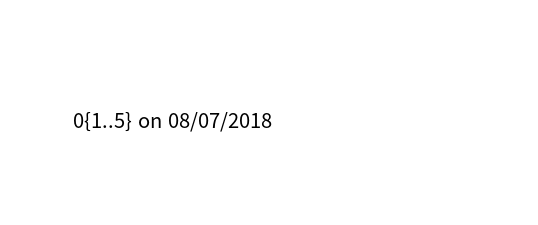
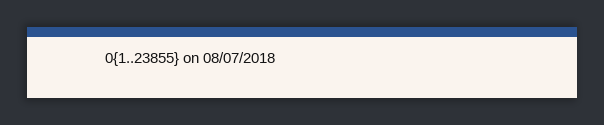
- 0{1..5} on 08/07/2018
+ 0{1..23855} on 08/07/2018

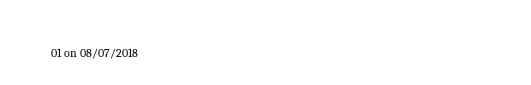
- 0{1..23855} on 08/07/2018
+ 01 on 08/07/2018

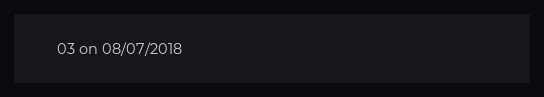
- 01 on 08/07/2018
+ 03 on 08/07/2018

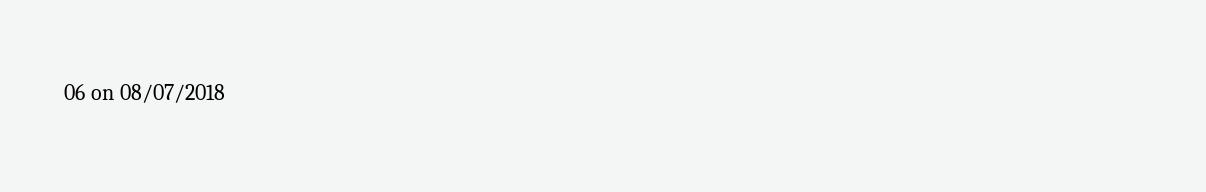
- 03 on 08/07/2018
+ 06 on 08/07/2018

